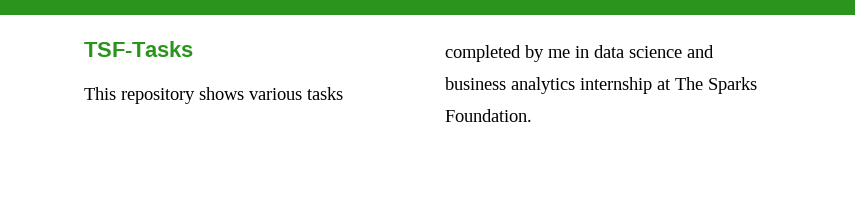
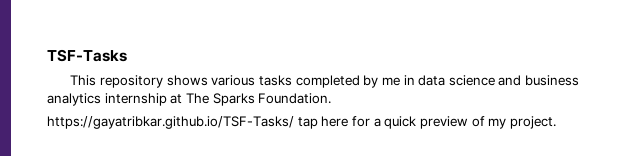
+ https://gayatribkar.github.io/TSF-Tasks/ tap here for a quick preview of my project.

